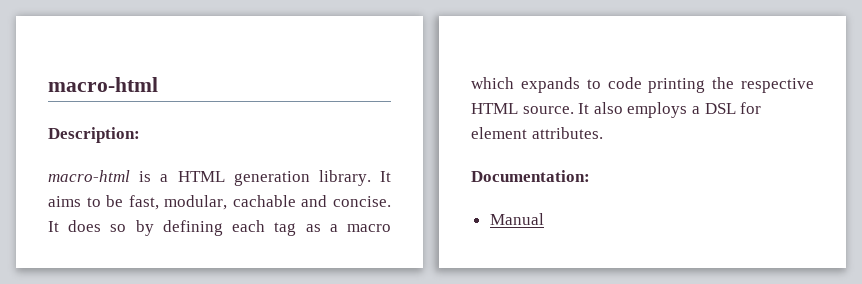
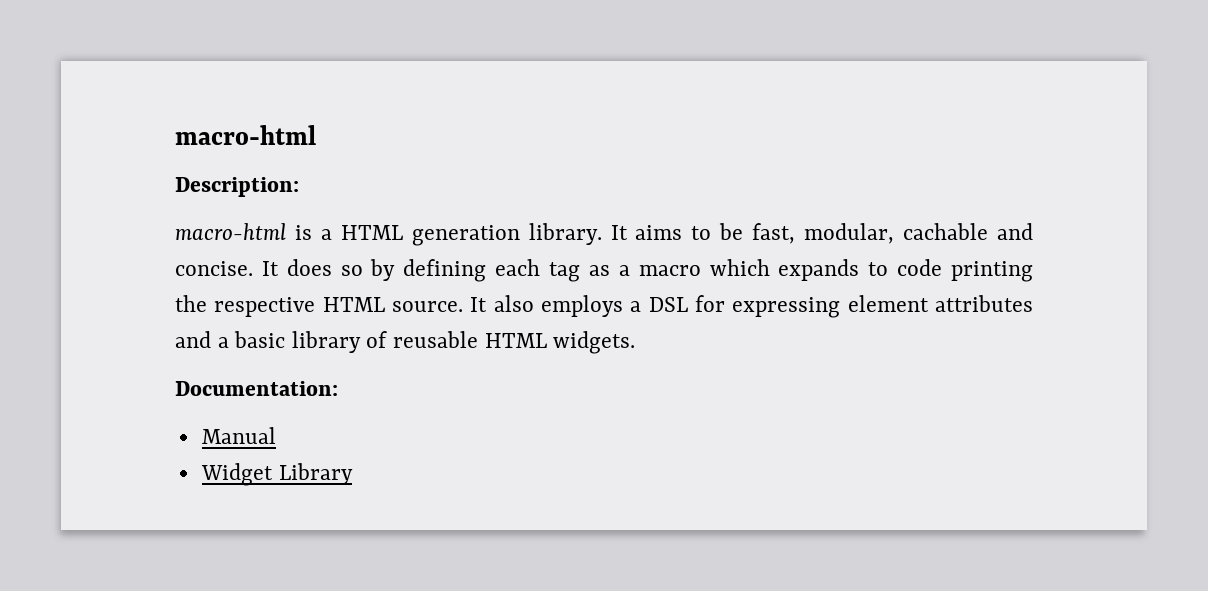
- It also employs a DSL for element attributes.
+ It also employs a DSL for expressing element attributes and a basic library of reusable HTML widgets.
+ Widget Library

